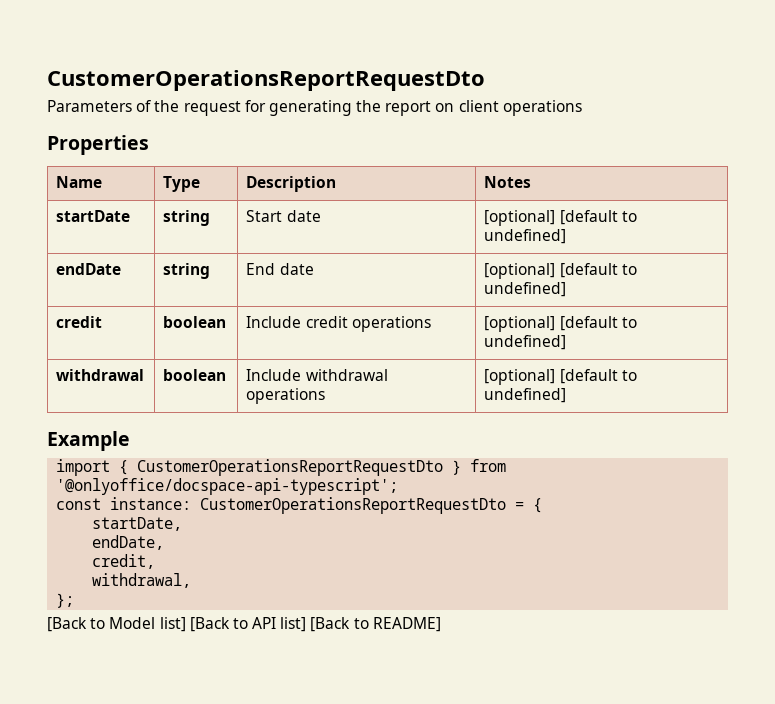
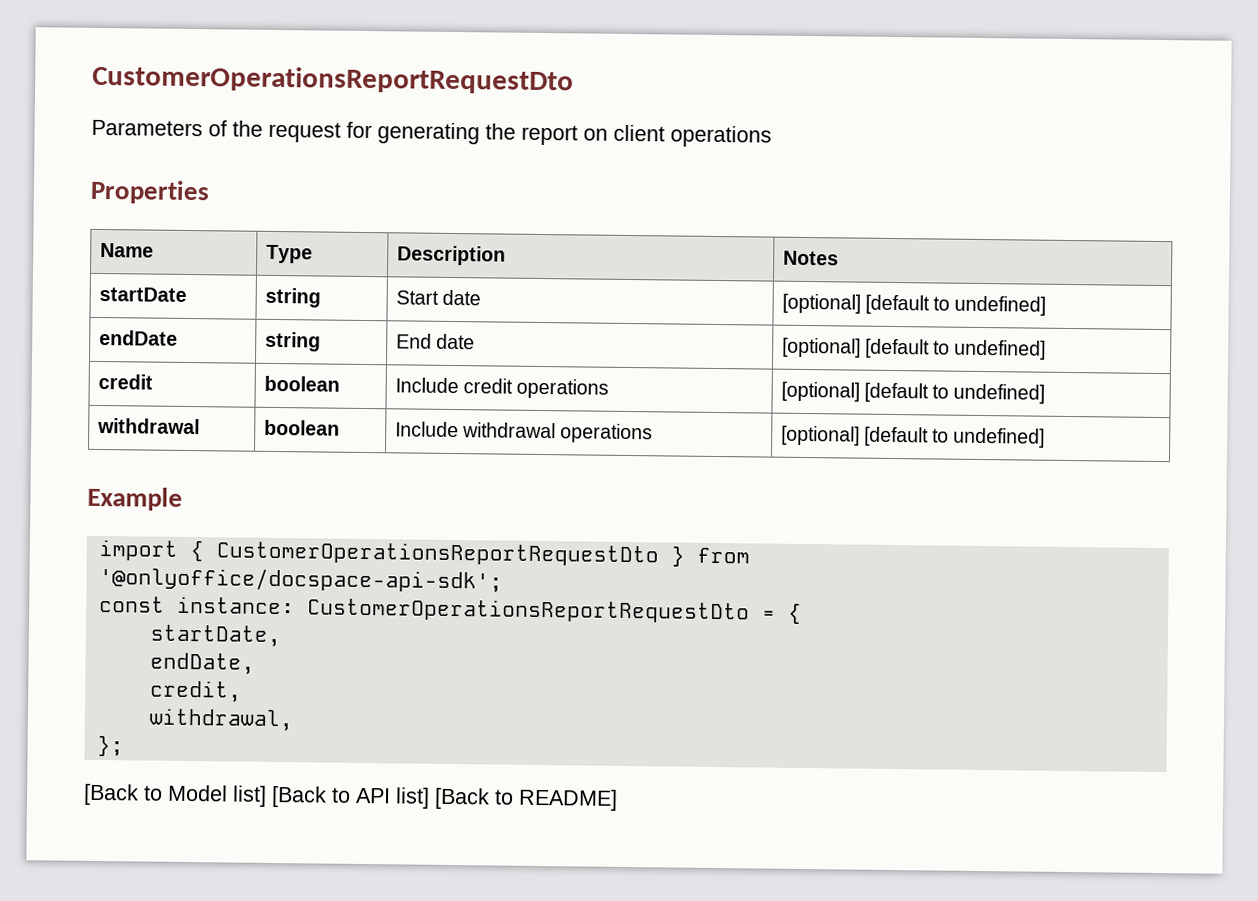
- import { CustomerOperationsReportRequestDto } from '@onlyoffice/docspace-api-typescript';
+ import { CustomerOperationsReportRequestDto } from '@onlyoffice/docspace-api-sdk';

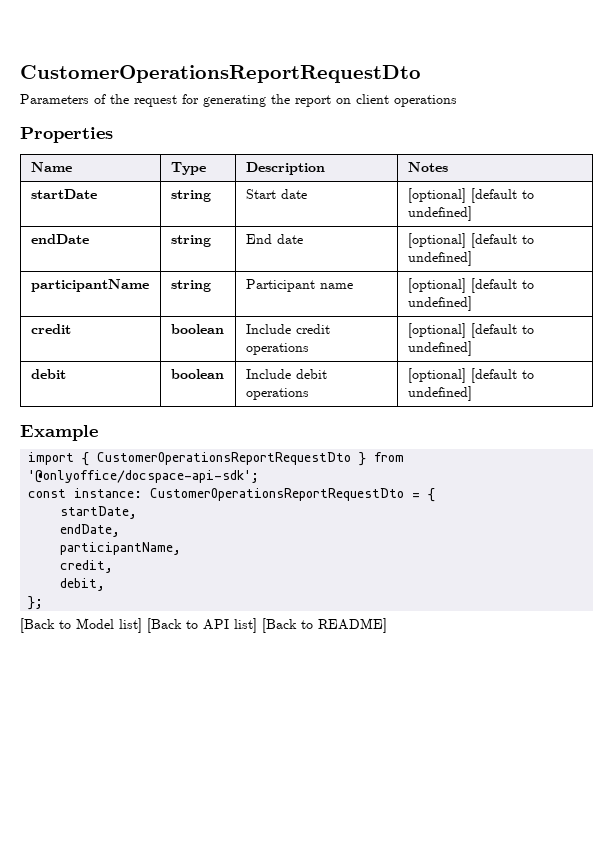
+ participantName | string | Participant name | [optional] [default to undefined]
- withdrawal | boolean | Include withdrawal operations | [optional] [default to undefined]
+ debit | boolean | Include debit operations | [optional] [default to undefined]
+ participantName,
- withdrawal,
+ debit,

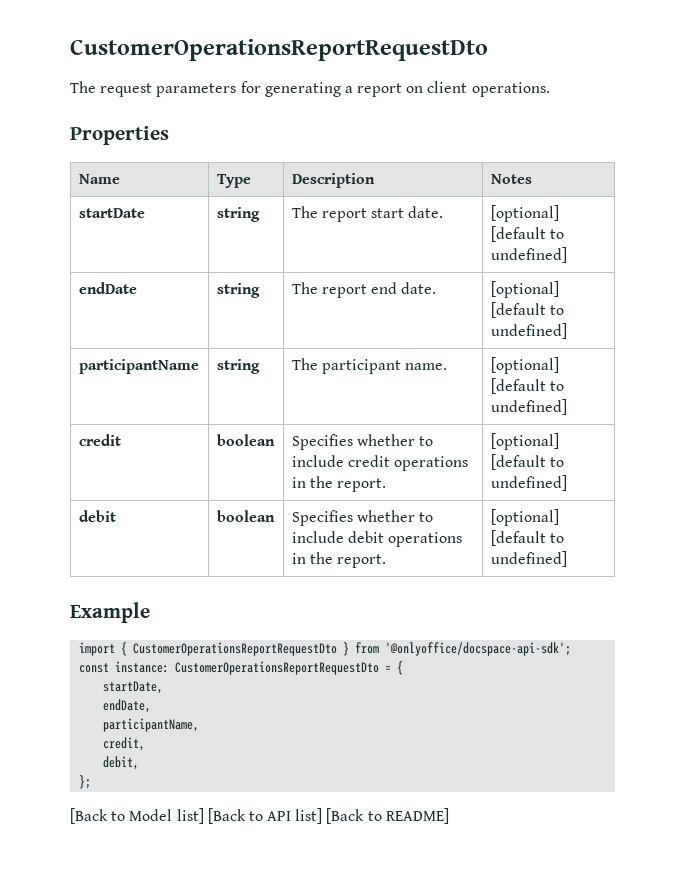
- Parameters of the request for generating the report on client operations
+ The request parameters for generating a report on client operations.
- startDate | string | Start date | [optional] [default to undefined]
+ startDate | string | The report start date. | [optional] [default to undefined]
- endDate | string | End date | [optional] [default to undefined]
+ endDate | string | The report end date. | [optional] [default to undefined]
- participantName | string | Participant name | [optional] [default to undefined]
+ participantName | string | The participant name. | [optional] [default to undefined]
- credit | boolean | Include credit operations | [optional] [default to undefined]
+ credit | boolean | Specifies whether to include credit operations in the report. | [optional] [default to undefined]
- debit | boolean | Include debit operations | [optional] [default to undefined]
+ debit | boolean | Specifies whether to include debit operations in the report. | [optional] [default to undefined]

